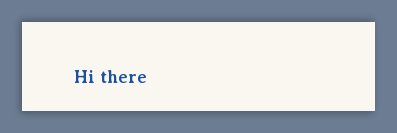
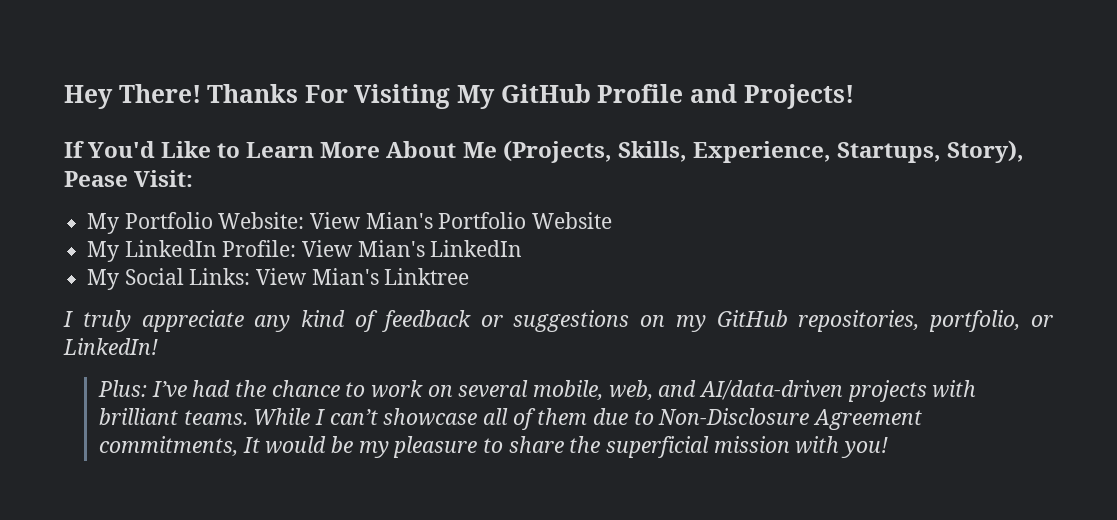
- Hi there
+ Hey There! Thanks For Visiting My GitHub Profile and Projects!
+ If You'd Like to Learn More About Me (Projects, Skills, Experience, Startups, Story), Pease Visit:
+ My Portfolio Website: View Mian's Portfolio Website
+ My LinkedIn Profile: View Mian's LinkedIn
+ My Social Links: View Mian's Linktree
+ I truly appreciate any kind of feedback or suggestions on my GitHub repositories, portfolio, or LinkedIn!
+ Plus: I’ve had the chance to work on several mobile, web, and AI/data-driven projects with brilliant teams. While I can’t showcase all of them due to Non-Disclosure Agreement commitments, It would be my pleasure to share the superficial mission with you!

